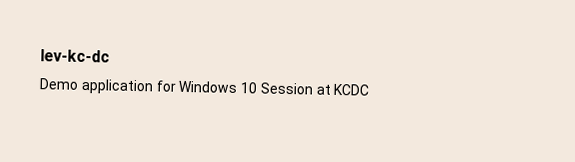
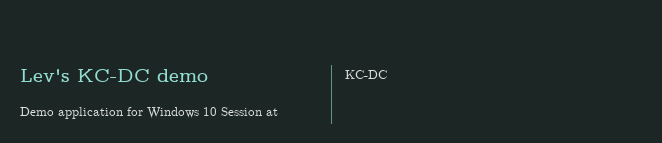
- lev-kc-dc
+ Lev's KC-DC demo
- Demo application for Windows 10 Session at KCDC
+ Demo application for Windows 10 Session at KC-DC

